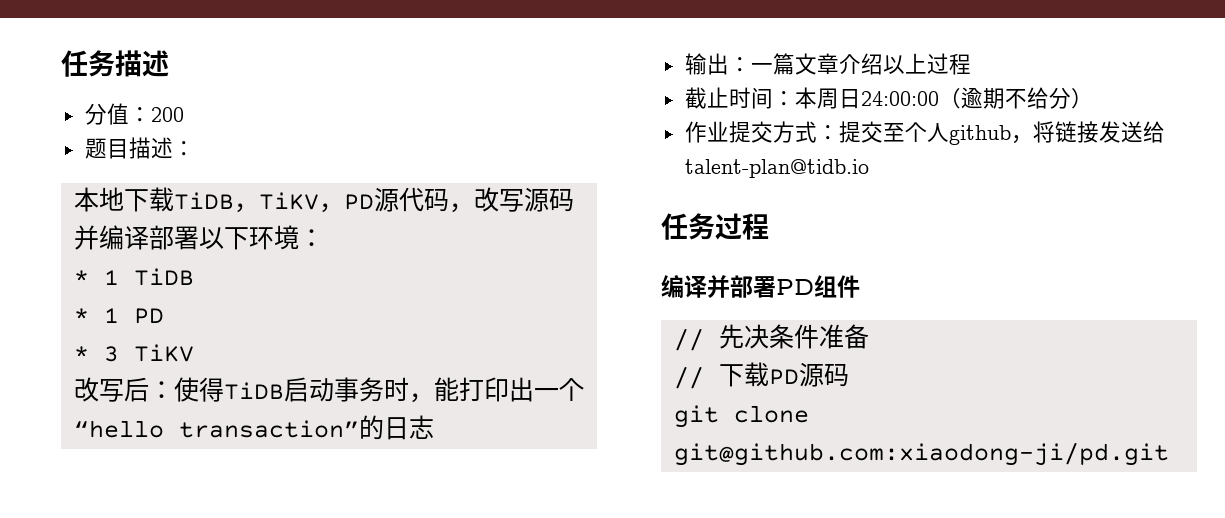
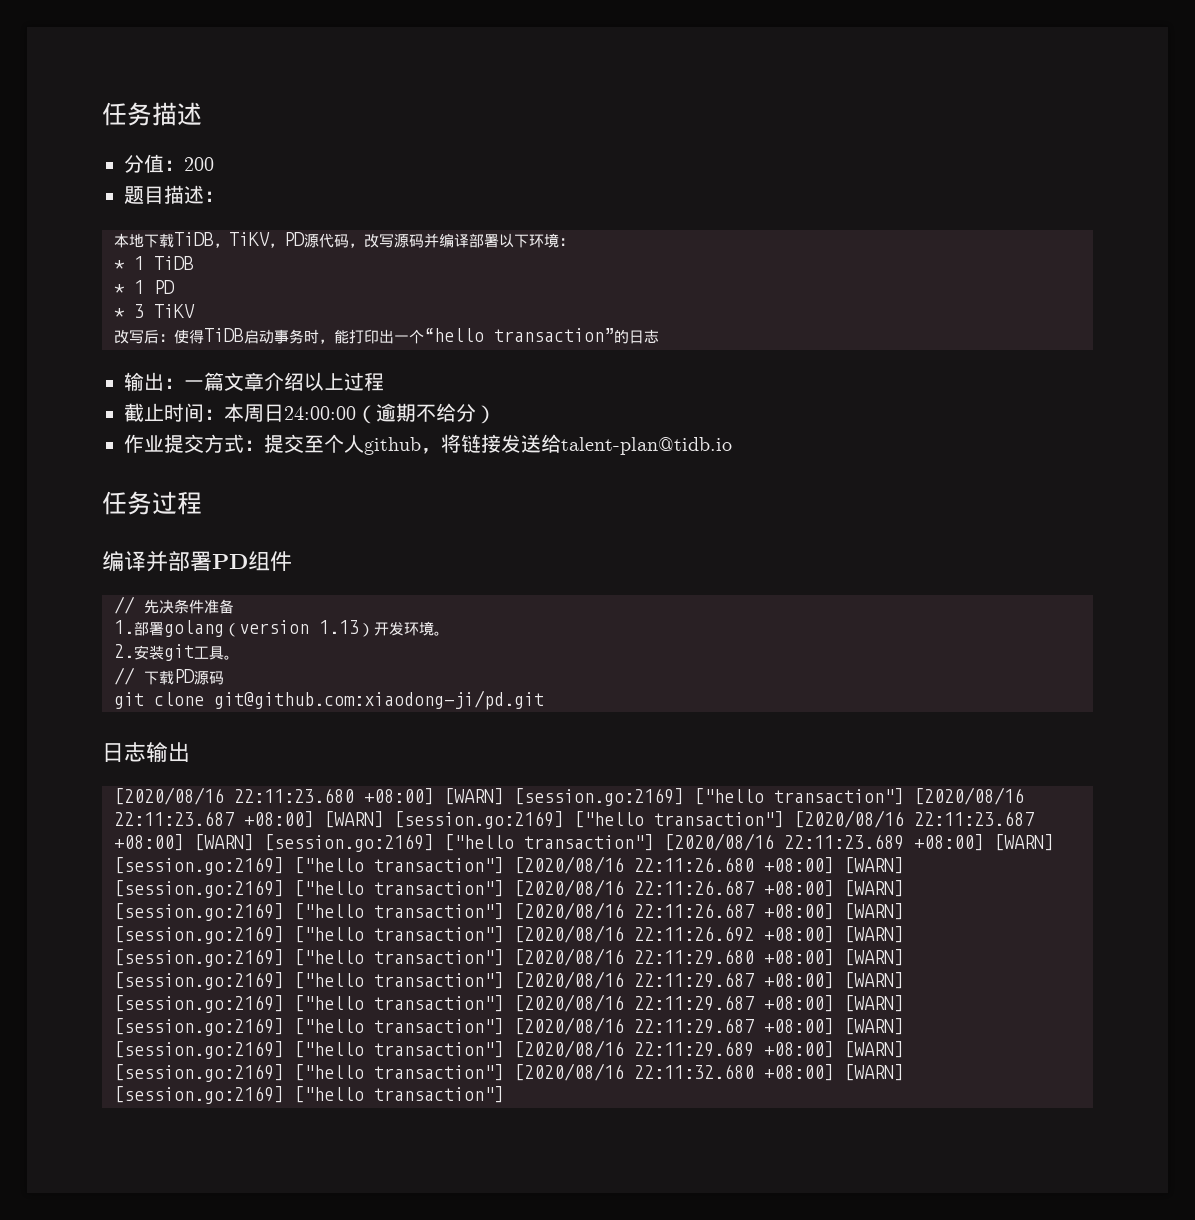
+ 1.部署golang（version 1.13）开发环境。
+ 2.安装git工具。
+ 日志输出
+ [2020/08/16 22:11:23.680 +08:00] [WARN] [session.go:2169] ["hello transaction"] [2020/08/16 22:11:23.687 +08:00] [WARN] [session.go:2169] ["hello transaction"] [2020/08/16 22:11:23.687 +08:00] [WARN] [session.go:2169] ["hello transaction"] [2020/08/16 22:11:23.689 +08:00] [WARN] [session.go:2169] ["hello transaction"] [2020/08/16 22:11:26.680 +08:00] [WARN] [session.go:2169] ["hello transaction"] [2020/08/16 22:11:26.687 +08:00] [WARN] [session.go:2169] ["hello transaction"] [2020/08/16 22:11:26.687 +08:00] [WARN] [session.go:2169] ["hello transaction"] [2020/08/16 22:11:26.692 +08:00] [WARN] [session.go:2169] ["hello transaction"] [2020/08/16 22:11:29.680 +08:00] [WARN] [session.go:2169] ["hello transaction"] [2020/08/16 22:11:29.687 +08:00] [WARN] [session.go:2169] ["hello transaction"] [2020/08/16 22:11:29.687 +08:00] [WARN] [session.go:2169] ["hello transaction"] [2020/08/16 22:11:29.687 +08:00] [WARN] [session.go:2169] ["hello transaction"] [2020/08/16 22:11:29.689 +08:00] [WARN] [session.go:2169] ["hello transaction"] [2020/08/16 22:11:32.680 +08:00] [WARN] [session.go:2169] ["hello transaction"]

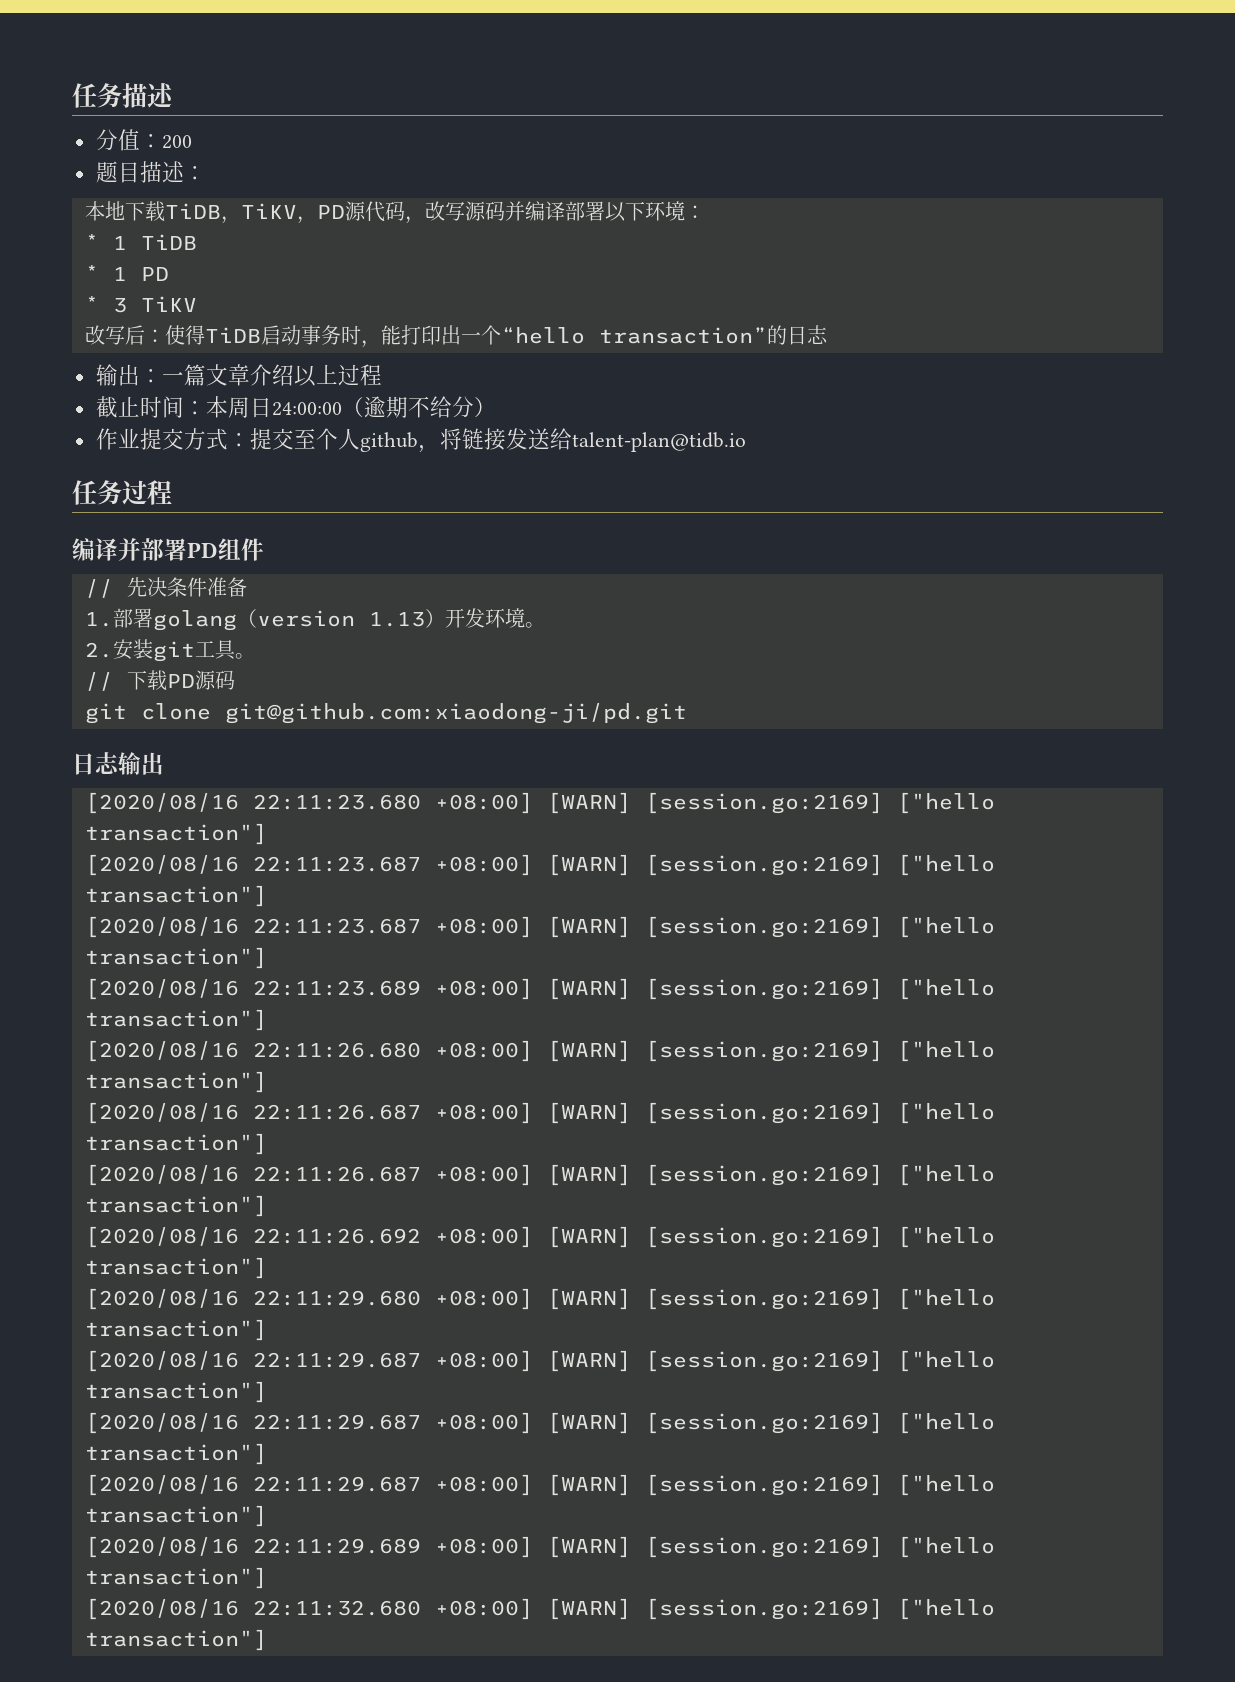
- [2020/08/16 22:11:23.680 +08:00] [WARN] [session.go:2169] ["hello transaction"] [2020/08/16 22:11:23.687 +08:00] [WARN] [session.go:2169] ["hello transaction"] [2020/08/16 22:11:23.687 +08:00] [WARN] [session.go:2169] ["hello transaction"] [2020/08/16 22:11:23.689 +08:00] [WARN] [session.go:2169] ["hello transaction"] [2020/08/16 22:11:26.680 +08:00] [WARN] [session.go:2169] ["hello transaction"] [2020/08/16 22:11:26.687 +08:00] [WARN] [session.go:2169] ["hello transaction"] [2020/08/16 22:11:26.687 +08:00] [WARN] [session.go:2169] ["hello transaction"] [2020/08/16 22:11:26.692 +08:00] [WARN] [session.go:2169] ["hello transaction"] [2020/08/16 22:11:29.680 +08:00] [WARN] [session.go:2169] ["hello transaction"] [2020/08/16 22:11:29.687 +08:00] [WARN] [session.go:2169] ["hello transaction"] [2020/08/16 22:11:29.687 +08:00] [WARN] [session.go:2169] ["hello transaction"] [2020/08/16 22:11:29.687 +08:00] [WARN] [session.go:2169] ["hello transaction"] [2020/08/16 22:11:29.689 +08:00] [WARN] [session.go:2169] ["hello transaction"] [2020/08/16 22:11:32.680 +08:00] [WARN] [session.go:2169] ["hello transaction"]
+ [2020/08/16 22:11:23.680 +08:00] [WARN] [session.go:2169] ["hello transaction"]
+ [2020/08/16 22:11:23.687 +08:00] [WARN] [session.go:2169] ["hello transaction"]
+ [2020/08/16 22:11:23.687 +08:00] [WARN] [session.go:2169] ["hello transaction"]
+ [2020/08/16 22:11:23.689 +08:00] [WARN] [session.go:2169] ["hello transaction"]
+ [2020/08/16 22:11:26.680 +08:00] [WARN] [session.go:2169] ["hello transaction"]
+ [2020/08/16 22:11:26.687 +08:00] [WARN] [session.go:2169] ["hello transaction"]
+ [2020/08/16 22:11:26.687 +08:00] [WARN] [session.go:2169] ["hello transaction"]
+ [2020/08/16 22:11:26.692 +08:00] [WARN] [session.go:2169] ["hello transaction"]
+ [2020/08/16 22:11:29.680 +08:00] [WARN] [session.go:2169] ["hello transaction"]
+ [2020/08/16 22:11:29.687 +08:00] [WARN] [session.go:2169] ["hello transaction"]
+ [2020/08/16 22:11:29.687 +08:00] [WARN] [session.go:2169] ["hello transaction"]
+ [2020/08/16 22:11:29.687 +08:00] [WARN] [session.go:2169] ["hello transaction"]
+ [2020/08/16 22:11:29.689 +08:00] [WARN] [session.go:2169] ["hello transaction"]
+ [2020/08/16 22:11:32.680 +08:00] [WARN] [session.go:2169] ["hello transaction"]

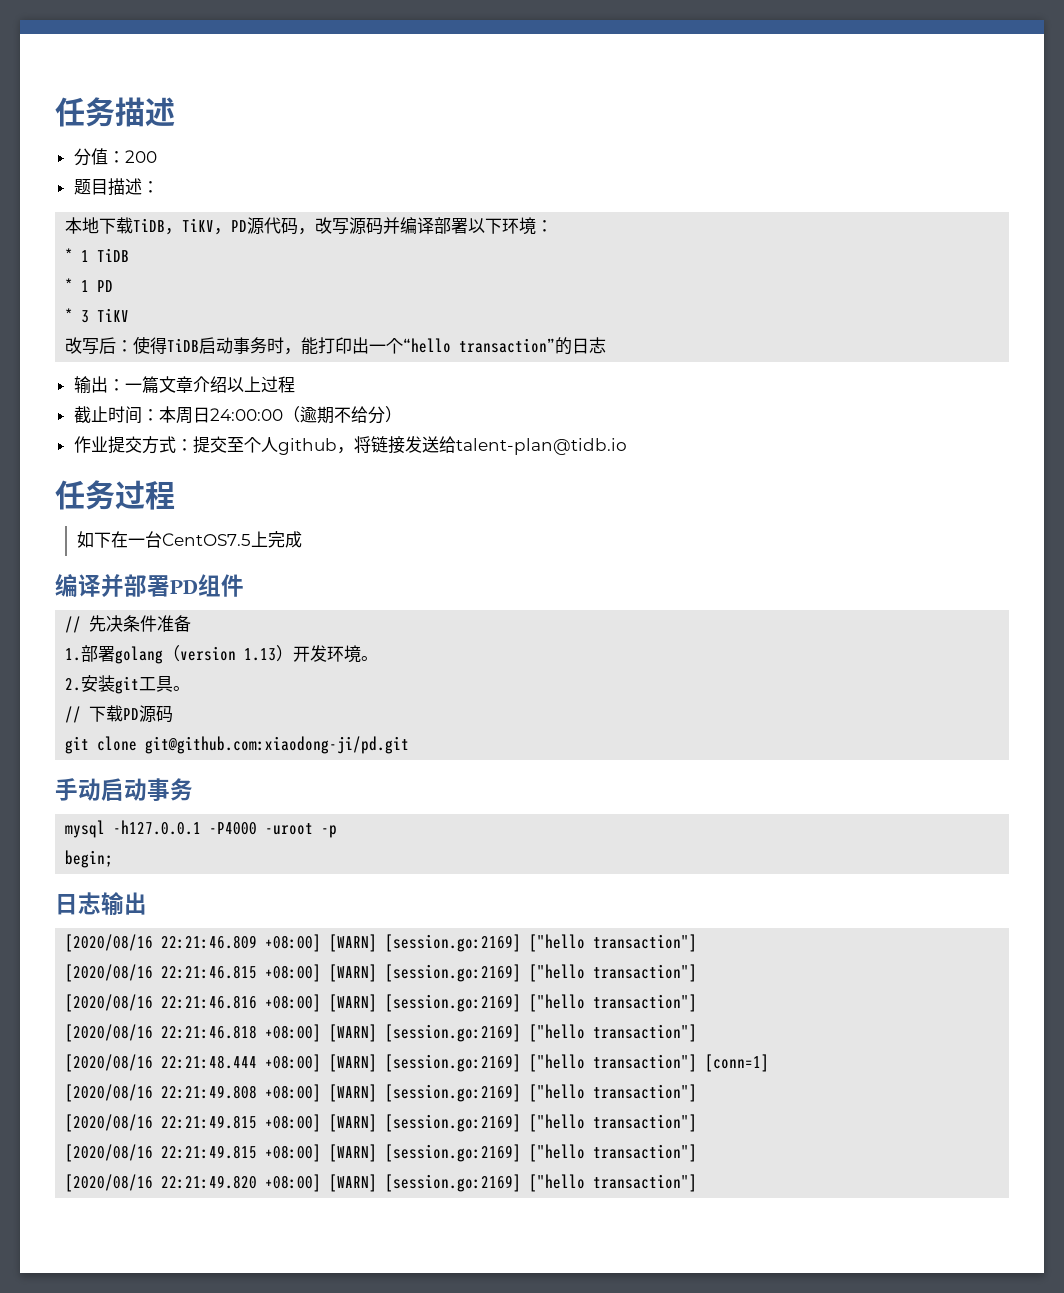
+ 如下在一台CentOS7.5上完成
+ 手动启动事务
+ mysql -h127.0.0.1 -P4000 -uroot -p
+ begin;
- [2020/08/16 22:11:23.680 +08:00] [WARN] [session.go:2169] ["hello transaction"]
- [2020/08/16 22:11:23.687 +08:00] [WARN] [session.go:2169] ["hello transaction"]
- [2020/08/16 22:11:23.687 +08:00] [WARN] [session.go:2169] ["hello transaction"]
- [2020/08/16 22:11:23.689 +08:00] [WARN] [session.go:2169] ["hello transaction"]
- [2020/08/16 22:11:26.680 +08:00] [WARN] [session.go:2169] ["hello transaction"]
- [2020/08/16 22:11:26.687 +08:00] [WARN] [session.go:2169] ["hello transaction"]
- [2020/08/16 22:11:26.687 +08:00] [WARN] [session.go:2169] ["hello transaction"]
- [2020/08/16 22:11:26.692 +08:00] [WARN] [session.go:2169] ["hello transaction"]
- [2020/08/16 22:11:29.680 +08:00] [WARN] [session.go:2169] ["hello transaction"]
- [2020/08/16 22:11:29.687 +08:00] [WARN] [session.go:2169] ["hello transaction"]
- [2020/08/16 22:11:29.687 +08:00] [WARN] [session.go:2169] ["hello transaction"]
- [2020/08/16 22:11:29.687 +08:00] [WARN] [session.go:2169] ["hello transaction"]
- [2020/08/16 22:11:29.689 +08:00] [WARN] [session.go:2169] ["hello transaction"]
- [2020/08/16 22:11:32.680 +08:00] [WARN] [session.go:2169] ["hello transaction"]
+ [2020/08/16 22:21:46.809 +08:00] [WARN] [session.go:2169] ["hello transaction"]
+ [2020/08/16 22:21:46.815 +08:00] [WARN] [session.go:2169] ["hello transaction"]
+ [2020/08/16 22:21:46.816 +08:00] [WARN] [session.go:2169] ["hello transaction"]
+ [2020/08/16 22:21:46.818 +08:00] [WARN] [session.go:2169] ["hello transaction"]
+ [2020/08/16 22:21:48.444 +08:00] [WARN] [session.go:2169] ["hello transaction"] [conn=1]
+ [2020/08/16 22:21:49.808 +08:00] [WARN] [session.go:2169] ["hello transaction"]
+ [2020/08/16 22:21:49.815 +08:00] [WARN] [session.go:2169] ["hello transaction"]
+ [2020/08/16 22:21:49.815 +08:00] [WARN] [session.go:2169] ["hello transaction"]
+ [2020/08/16 22:21:49.820 +08:00] [WARN] [session.go:2169] ["hello transaction"]

